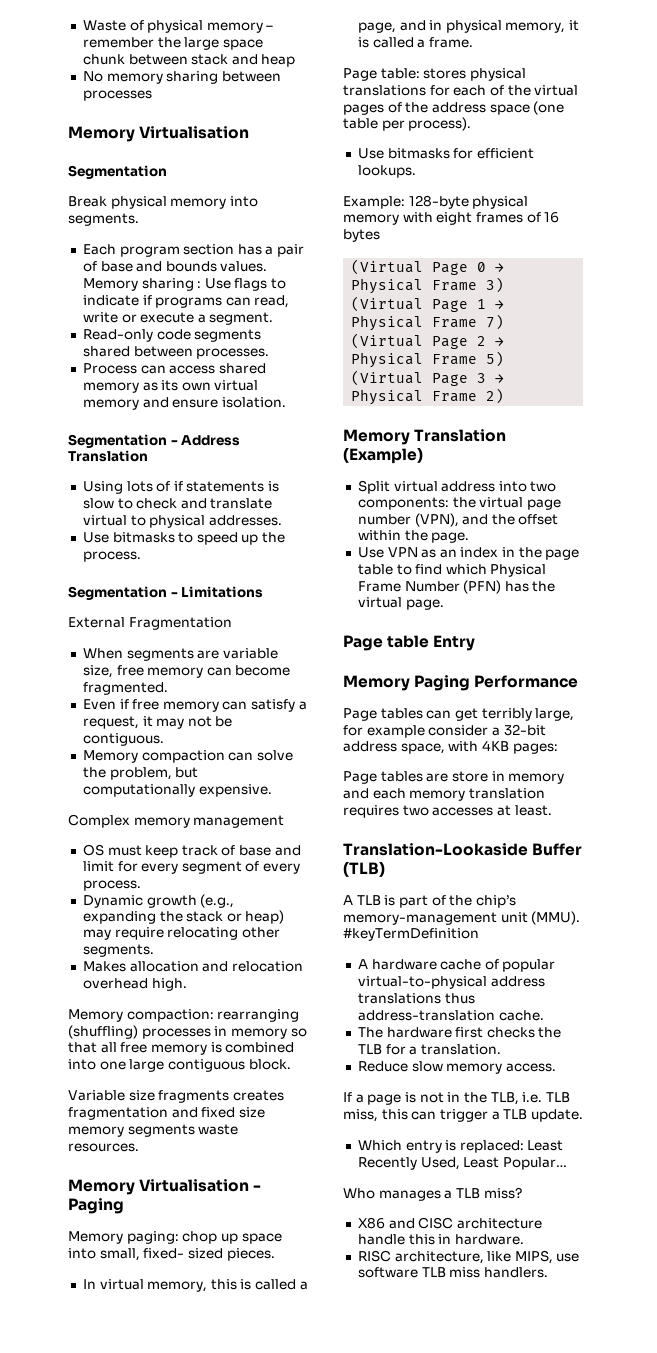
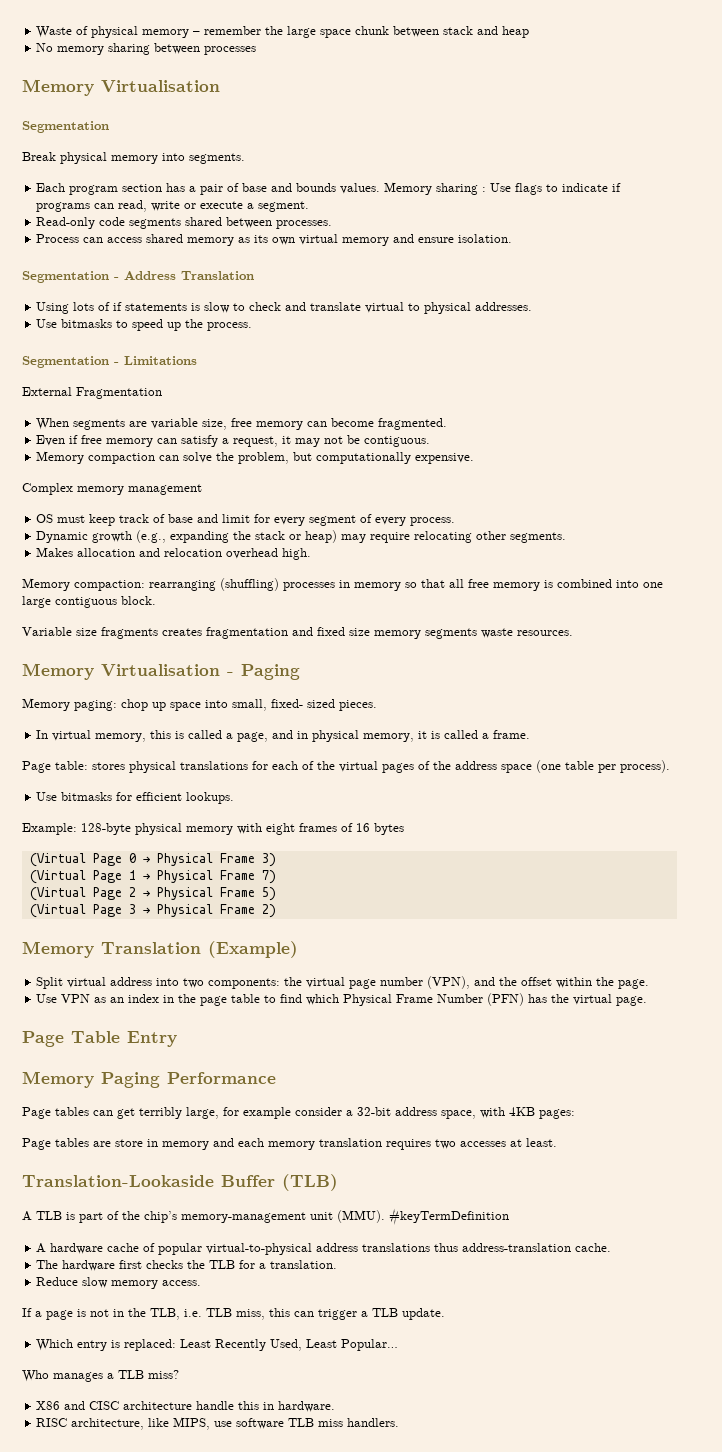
- Page table Entry
+ Page Table Entry

